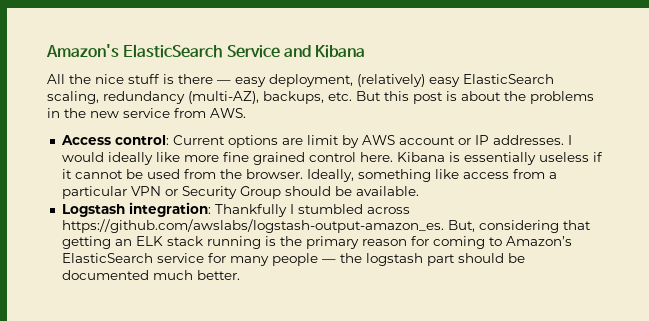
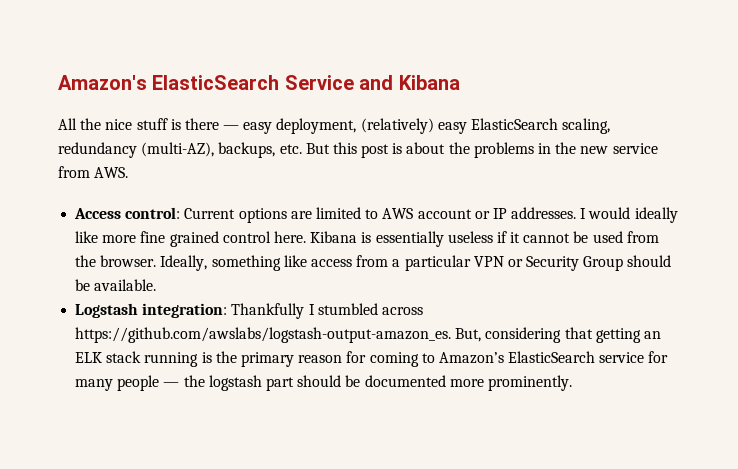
- Access control: Current options are limit by AWS account or IP addresses.
+ Access control: Current options are limited to AWS account or IP addresses.
- Logstash integration: Thankfully I stumbled across https://github.com/awslabs/logstash-output-amazon_es. But, considering that getting an ELK stack running is the primary reason for coming to Amazon’s ElasticSearch service for many people — the logstash part should be documented much better.
+ Logstash integration: Thankfully I stumbled across https://github.com/awslabs/logstash-output-amazon_es. But, considering that getting an ELK stack running is the primary reason for coming to Amazon’s ElasticSearch service for many people — the logstash part should be documented more prominently.

